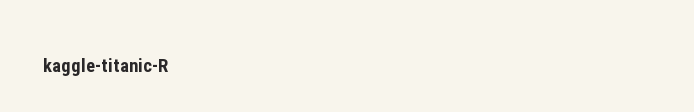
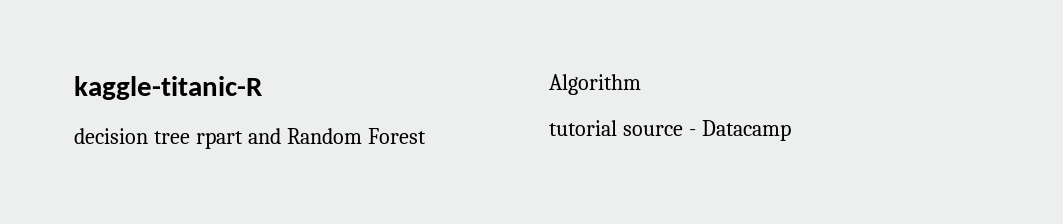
+ decision tree rpart and Random Forest Algorithm
+ tutorial source - Datacamp

